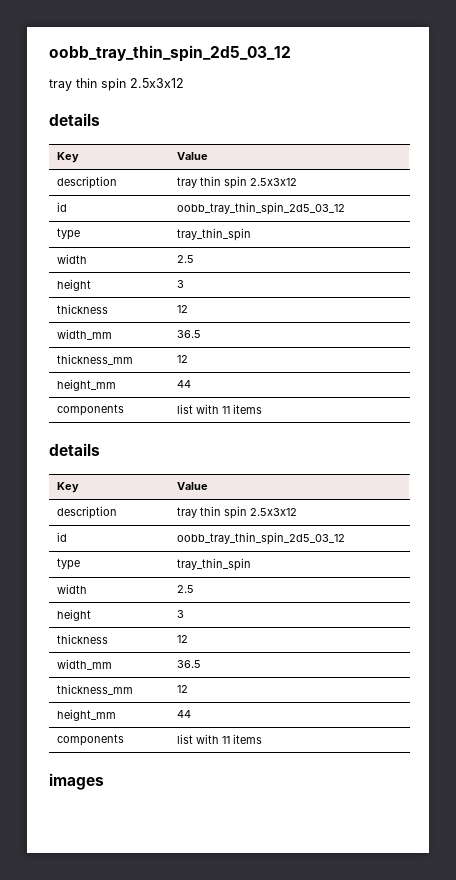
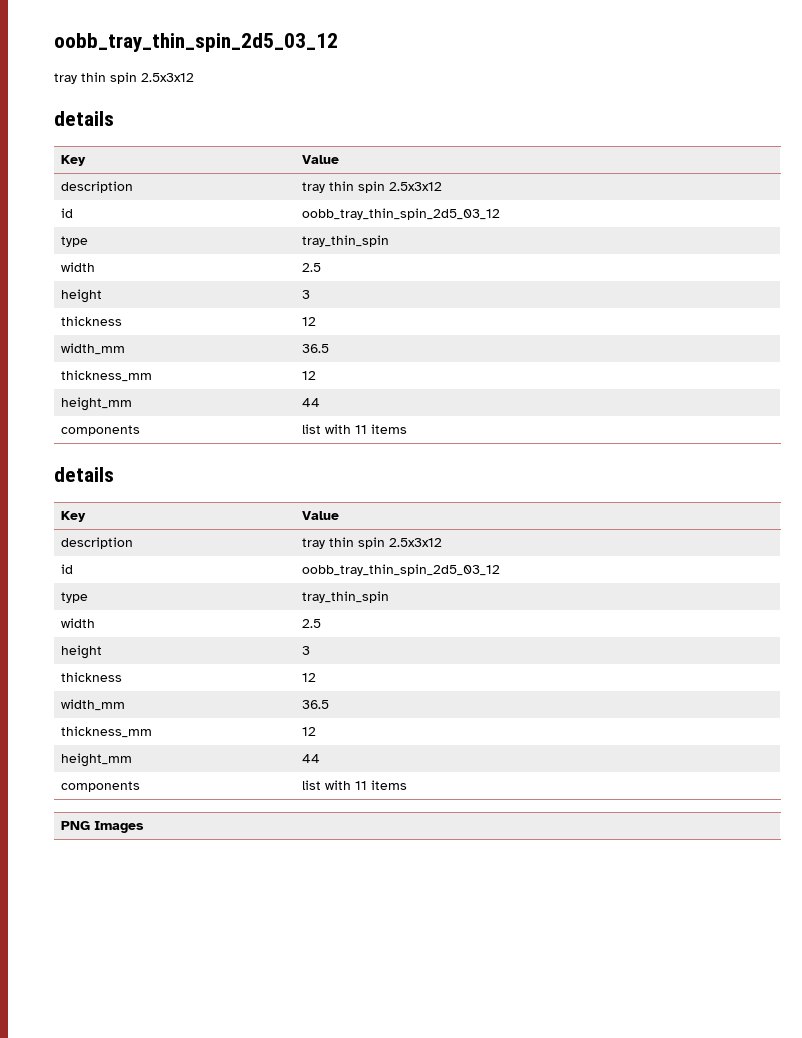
- images
+ PNG Images

